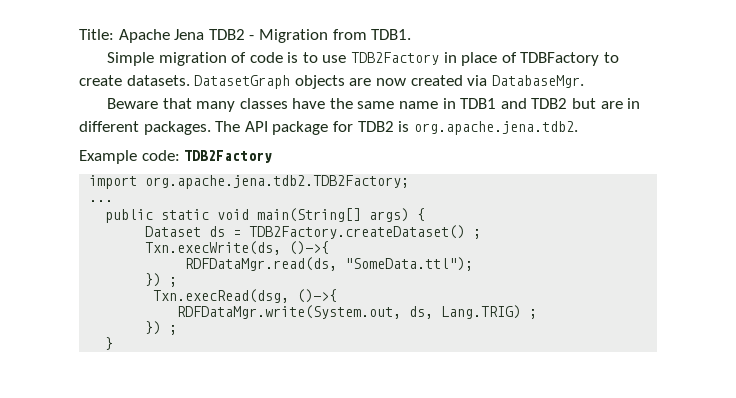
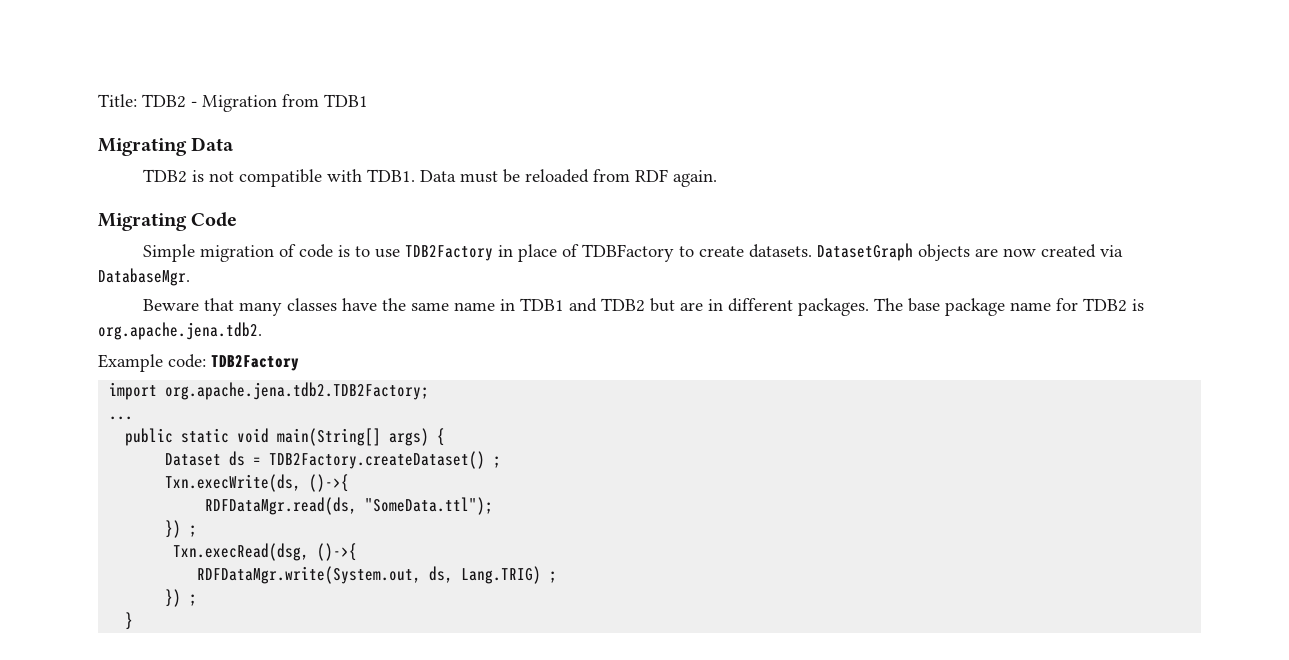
- Title: Apache Jena TDB2 - Migration from TDB1.
+ Title: TDB2 - Migration from TDB1
+ Migrating Data
+ TDB2 is not compatible with TDB1. Data must be reloaded from RDF again.
+ Migrating Code
- The API package for TDB2 is org.apache.jena.tdb2.
+ The base package name for TDB2 is org.apache.jena.tdb2.

